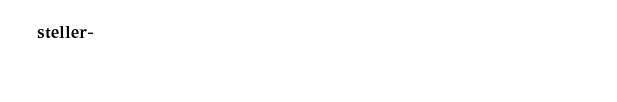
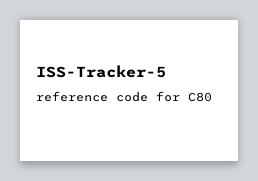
- steller-
+ ISS-Tracker-5
+ reference code for C80

